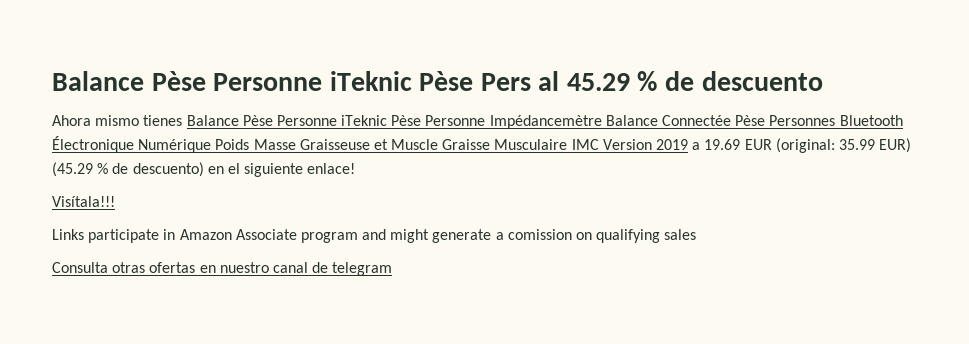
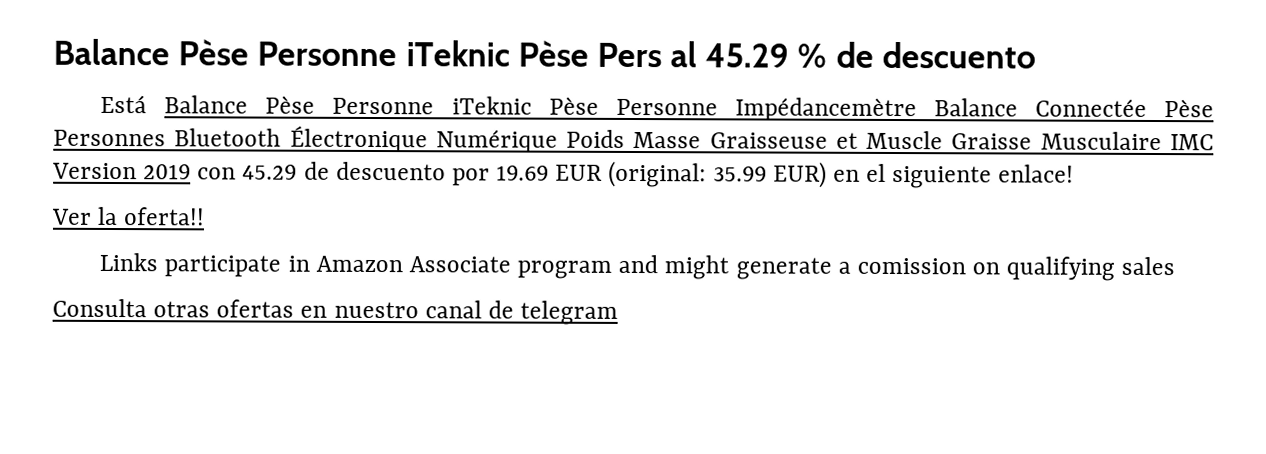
- Ahora mismo tienes Balance Pèse Personne iTeknic Pèse Personne Impédancemètre Balance Connectée Pèse Personnes Bluetooth Électronique Numérique Poids Masse Graisseuse et Muscle Graisse Musculaire IMC Version 2019 a 19.69 EUR (original: 35.99 EUR) (45.29 % de descuento) en el siguiente enlace!
+ Está Balance Pèse Personne iTeknic Pèse Personne Impédancemètre Balance Connectée Pèse Personnes Bluetooth Électronique Numérique Poids Masse Graisseuse et Muscle Graisse Musculaire IMC Version 2019 con 45.29 de descuento por 19.69 EUR (original: 35.99 EUR) en el siguiente enlace!
- Visítala!!!
+ Ver la oferta!!

